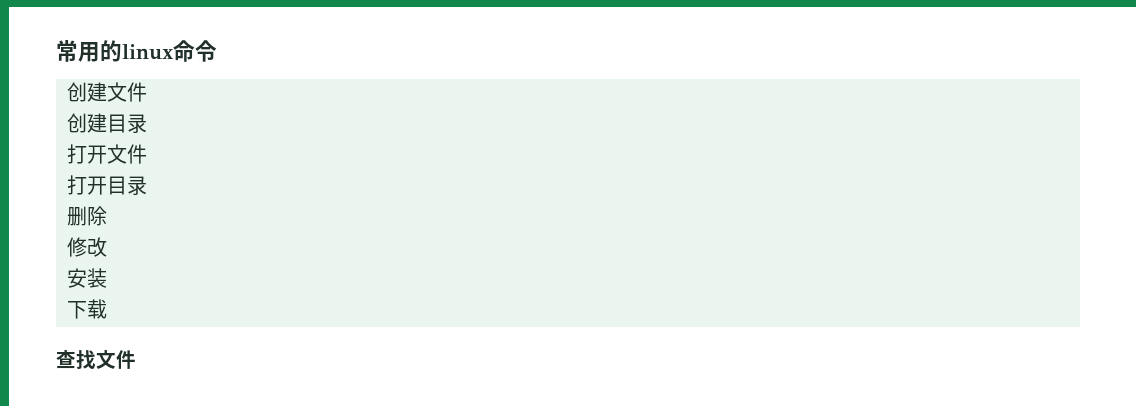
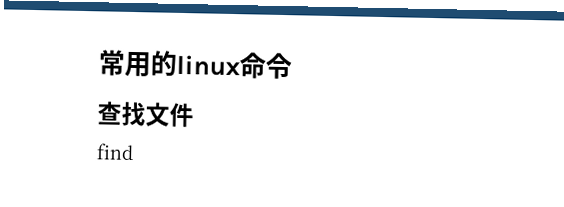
- 创建文件
- 创建目录
- 打开文件
- 打开目录
- 删除
- 修改
- 安装
- 下载
+ find

